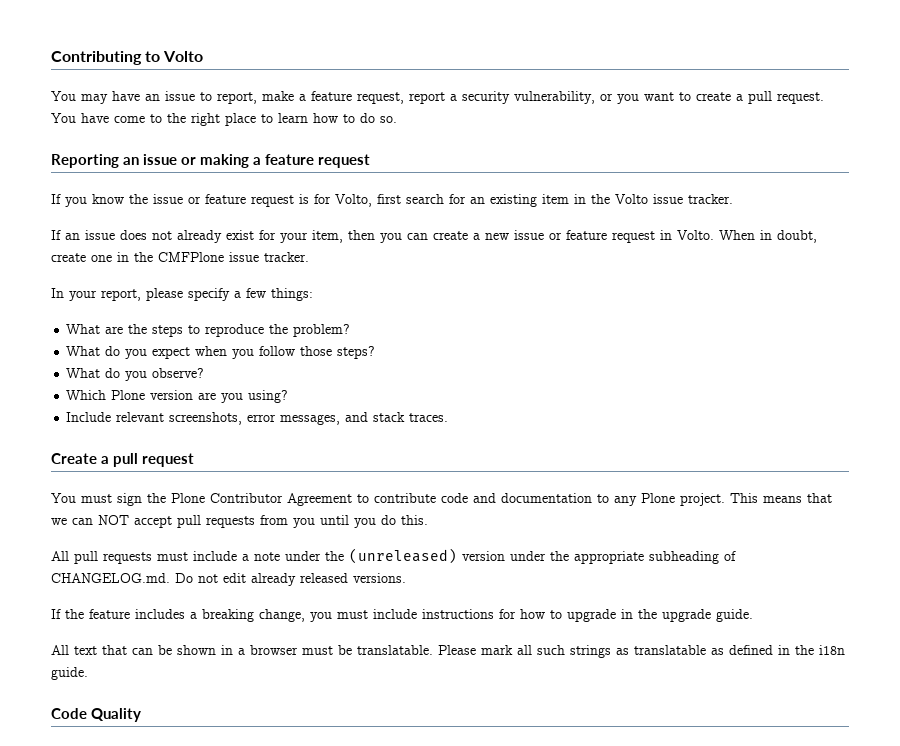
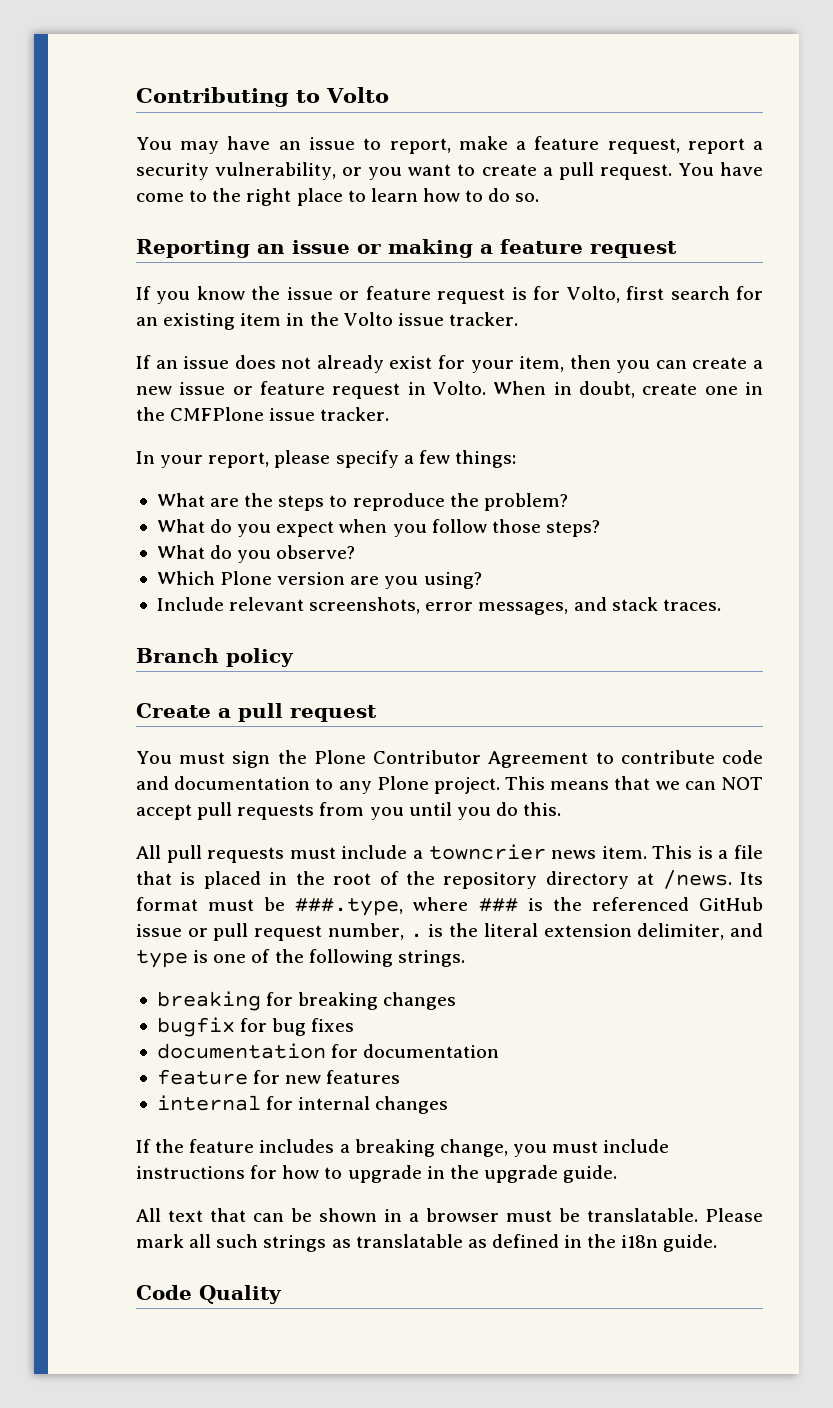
+ Branch policy
- All pull requests must include a note under the (unreleased) version under the appropriate subheading of CHANGELOG.md. Do not edit already released versions.
+ All pull requests must include a towncrier news item. This is a file that is placed in the root of the repository directory at /news. Its format must be ###.type, where ### is the referenced GitHub issue or pull request number, . is the literal extension delimiter, and type is one of the following strings.
+ breaking for breaking changes
+ bugfix for bug fixes
+ documentation for documentation
+ feature for new features
+ internal for internal changes

